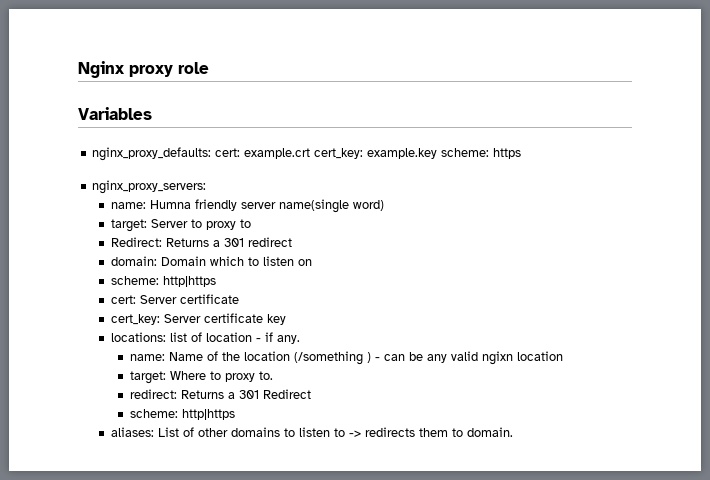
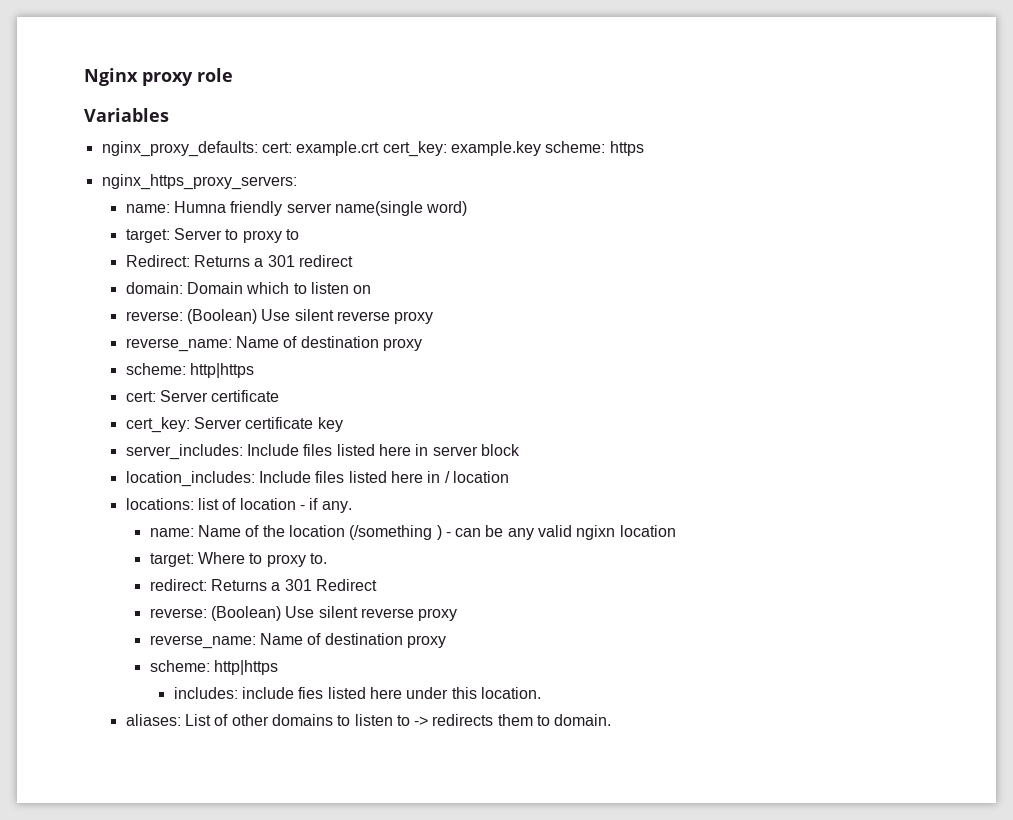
- nginx_proxy_servers:
+ nginx_https_proxy_servers:
  domain: Domain which to listen on
+ reverse: (Boolean) Use silent reverse proxy
+ reverse_name: Name of destination proxy
+ server_includes: Include files listed here in server block
+ location_includes: Include files listed here in / location
  redirect: Returns a 301 Redirect
+ reverse: (Boolean) Use silent reverse proxy
+ reverse_name: Name of destination proxy
  scheme: http|https
+ includes: include fies listed here under this location.

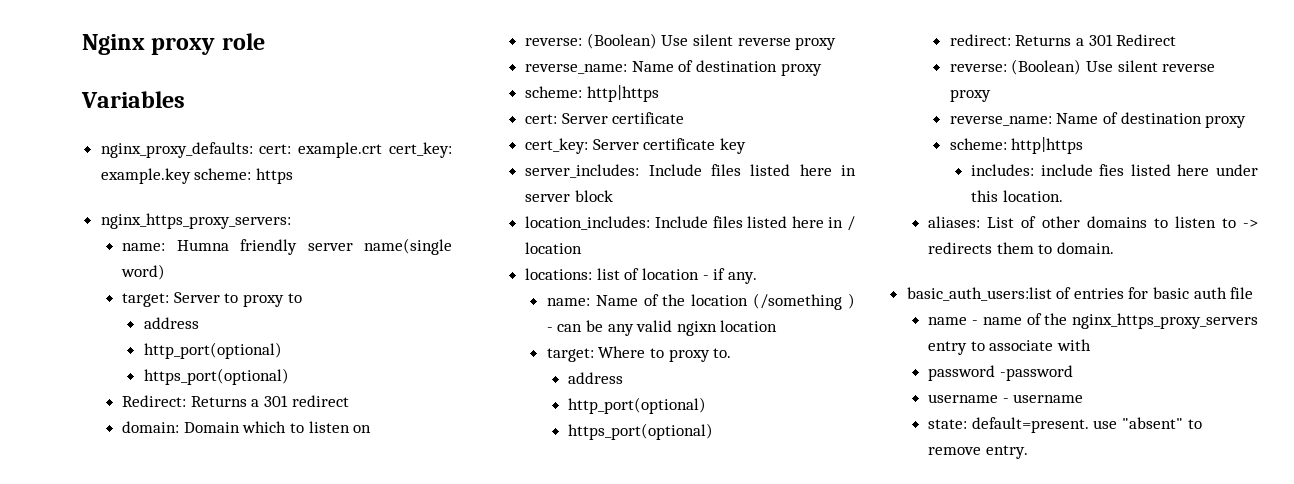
  target: Server to proxy to
+ address
+ http_port(optional)
+ https_port(optional)
  target: Where to proxy to.
+ address
+ http_port(optional)
+ https_port(optional)
+ basic_auth_users:list of entries for basic auth file
+ name - name of the nginx_https_proxy_servers entry to associate with
+ password -password
+ username - username
+ state: default=present. use "absent" to remove entry.

